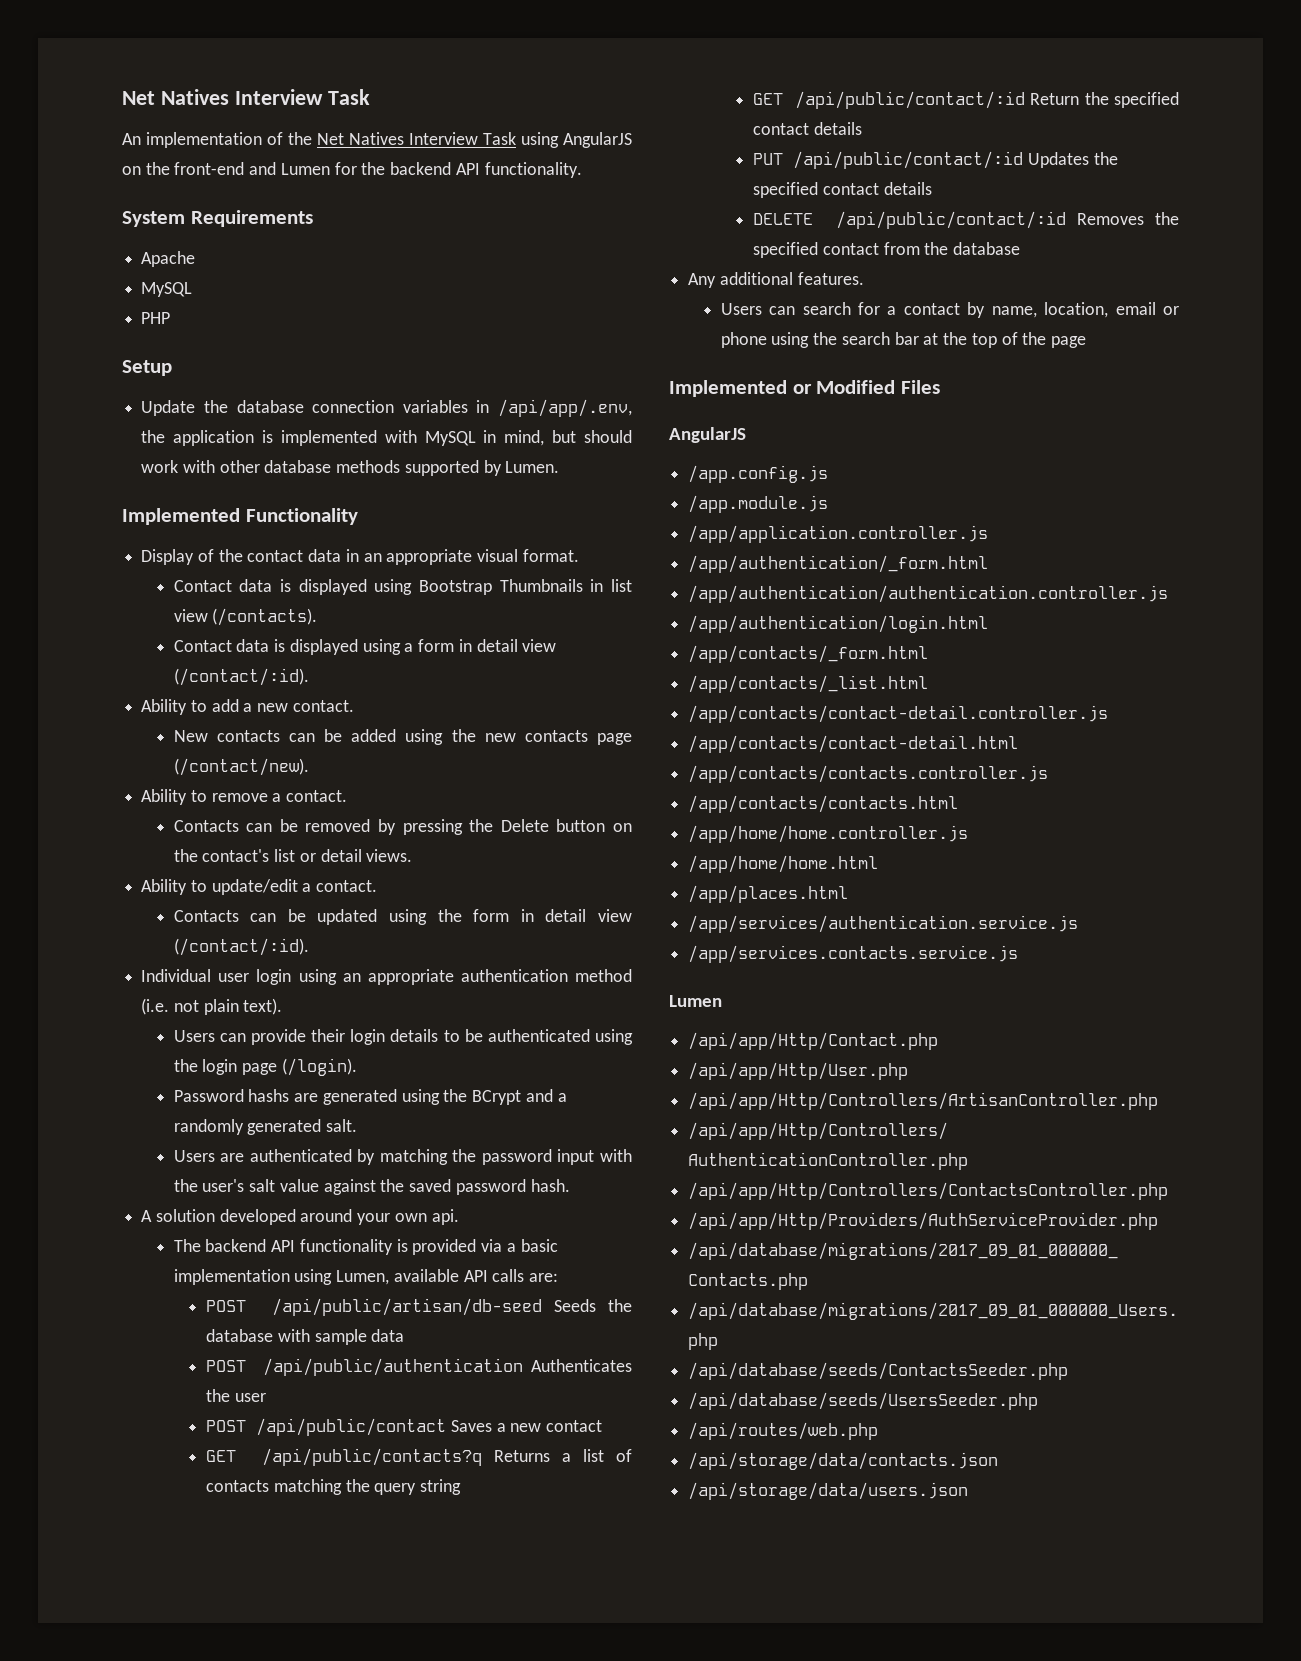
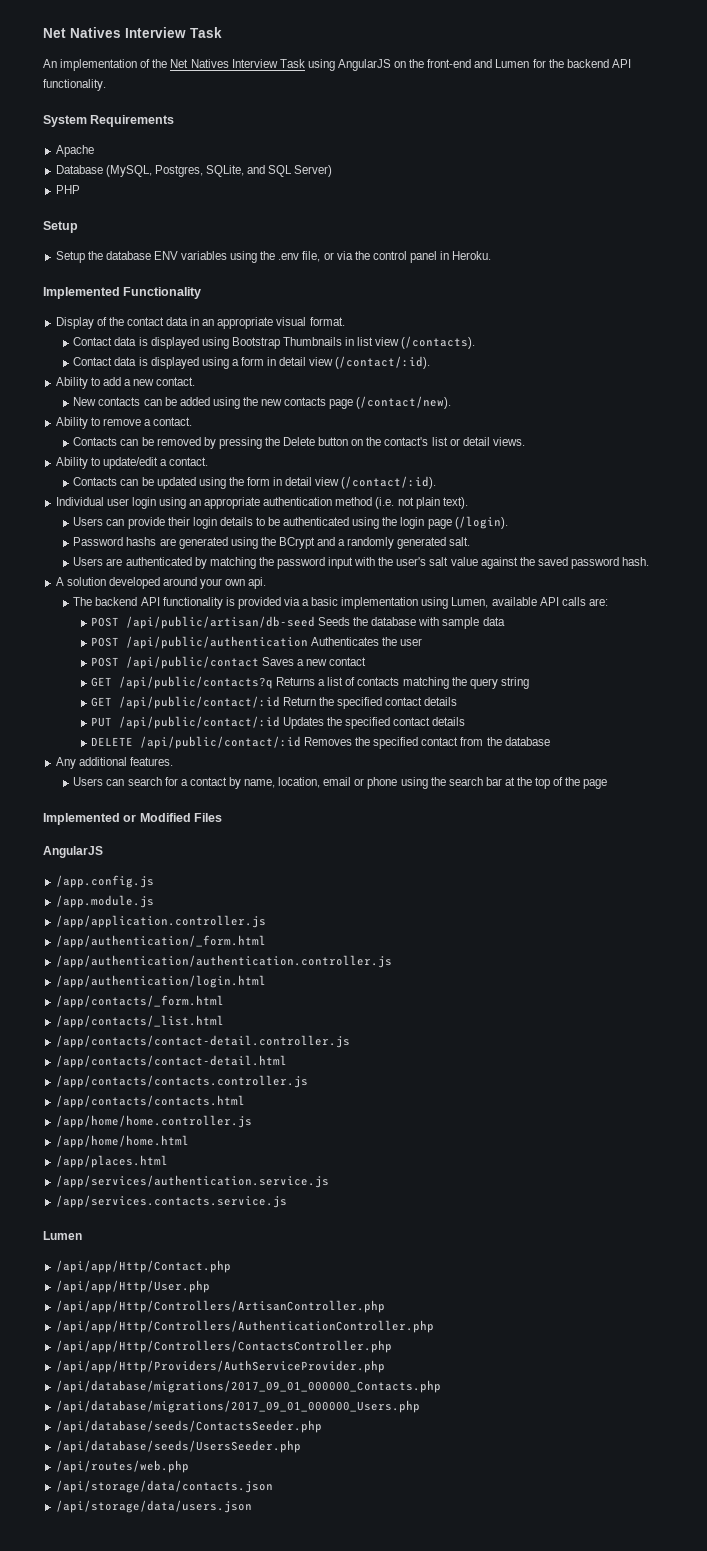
  Apache
- MySQL
+ Database (MySQL, Postgres, SQLite, and SQL Server)
- Update the database connection variables in /api/app/.env, the application is implemented with MySQL in mind, but should work with other database methods supported by Lumen.
+ Setup the database ENV variables using the .env file, or via the control panel in Heroku.

